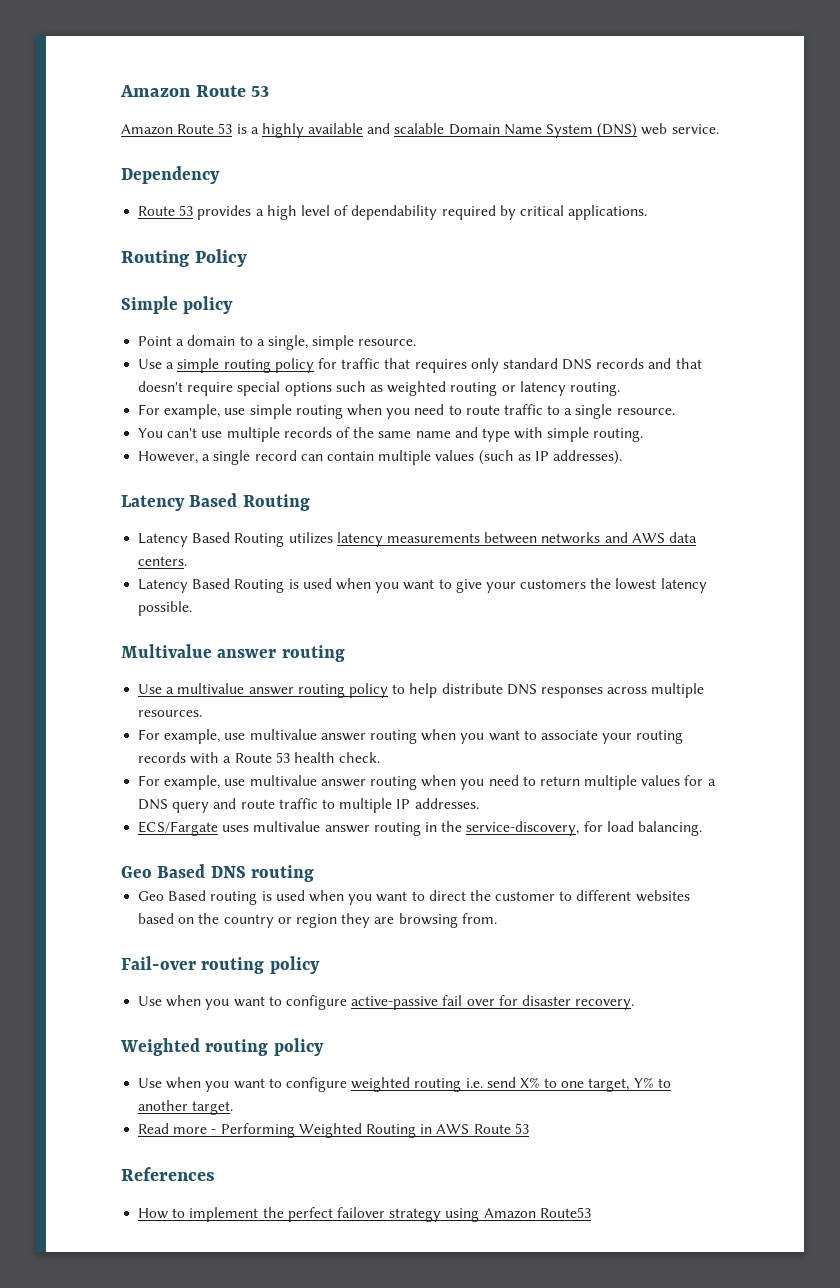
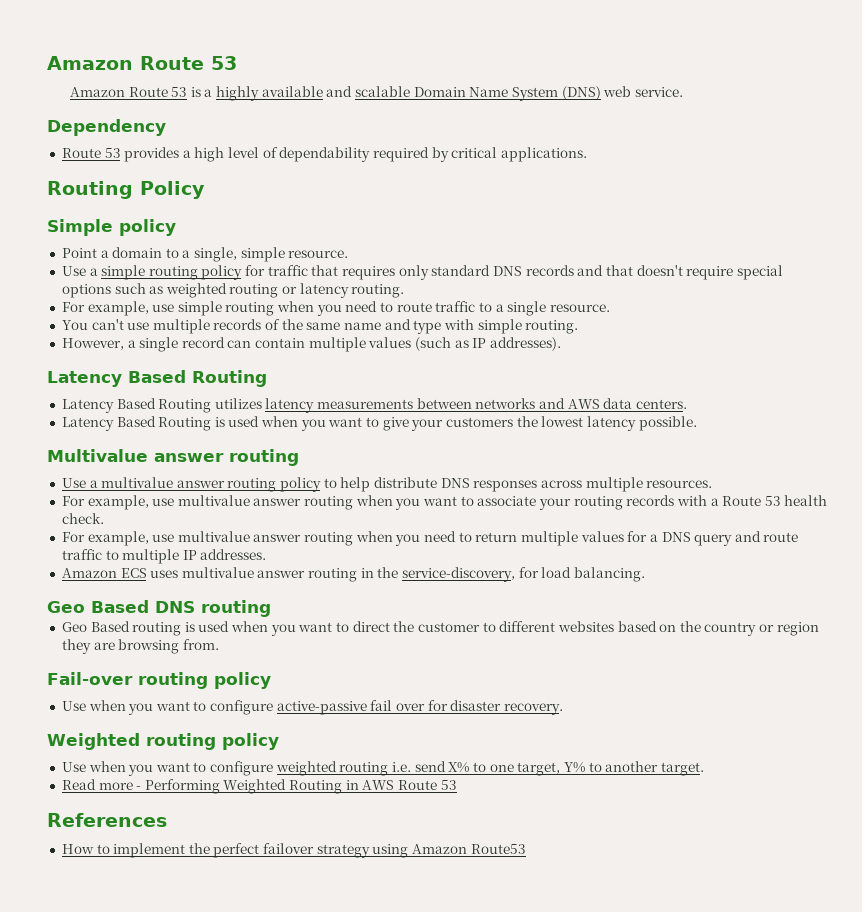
- ECS/Fargate uses multivalue answer routing in the service-discovery, for load balancing.
+ Amazon ECS uses multivalue answer routing in the service-discovery, for load balancing.

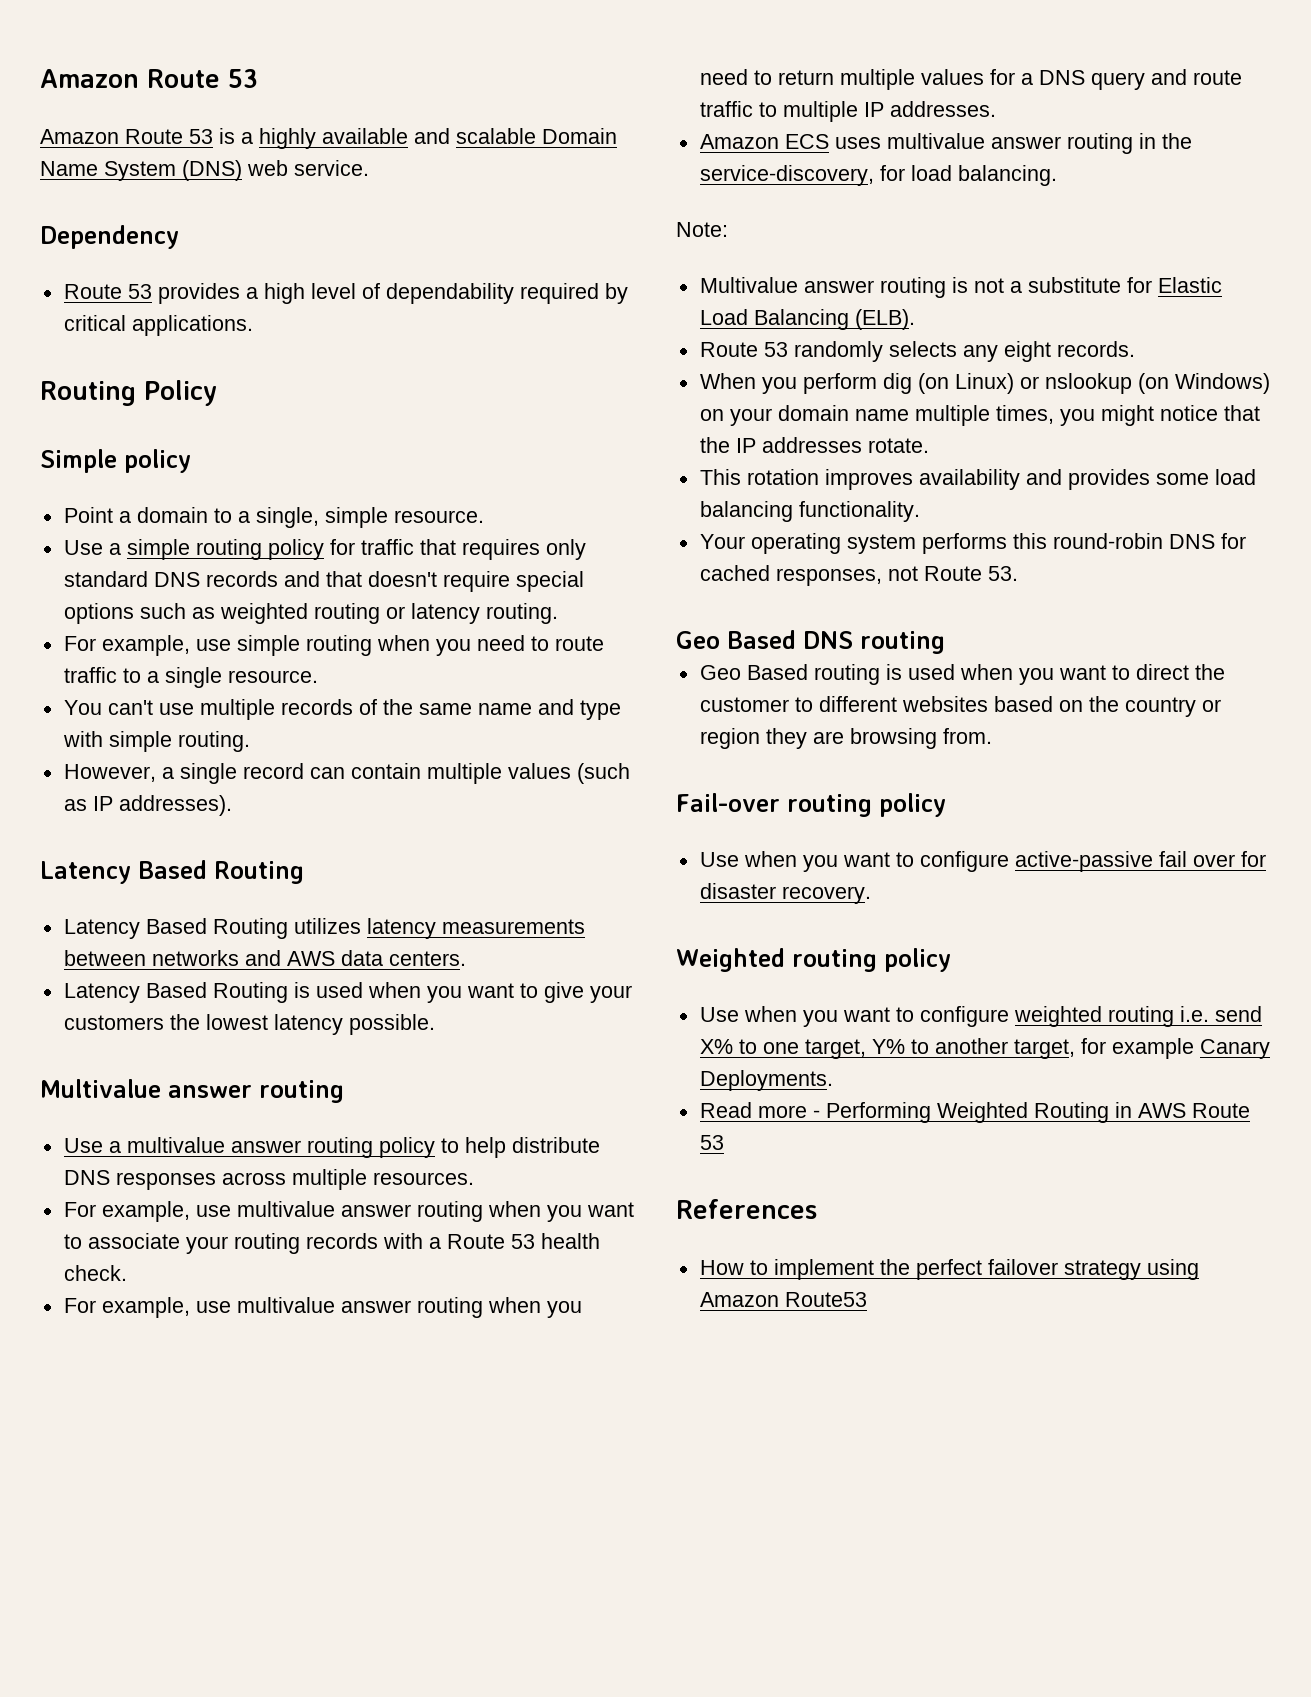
+ Note:
+ Multivalue answer routing is not a substitute for Elastic Load Balancing (ELB).
+ Route 53 randomly selects any eight records.
+ When you perform dig (on Linux) or nslookup (on Windows) on your domain name multiple times, you might notice that the IP addresses rotate.
+ This rotation improves availability and provides some load balancing functionality.
+ Your operating system performs this round-robin DNS for cached responses, not Route 53.
- Use when you want to configure weighted routing i.e. send X% to one target, Y% to another target.
+ Use when you want to configure weighted routing i.e. send X% to one target, Y% to another target, for example Canary Deployments.

